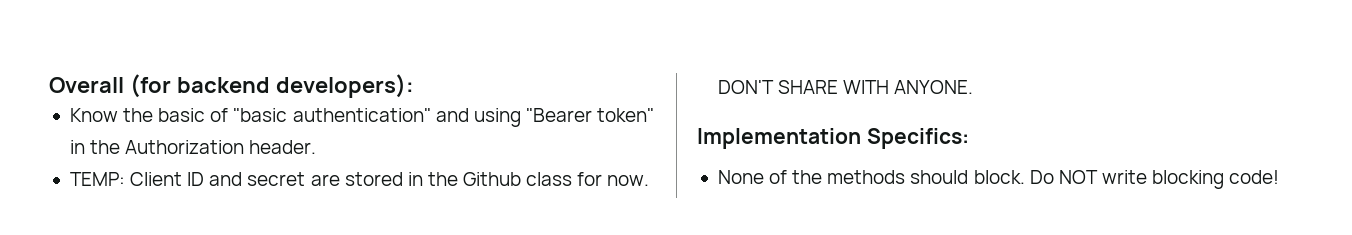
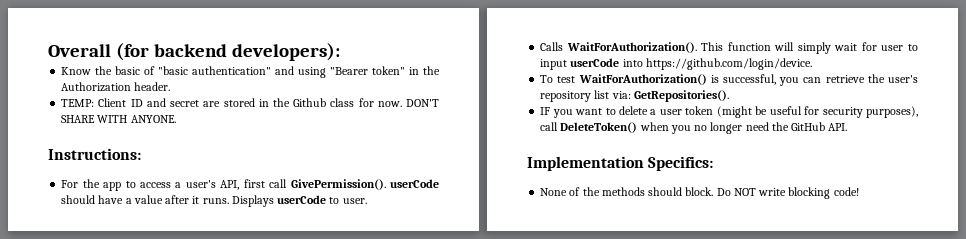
+ Instructions:
+ For the app to access a user's API, first call GivePermission(). userCode should have a value after it runs. Displays userCode to user.
+ Calls WaitForAuthorization(). This function will simply wait for user to input userCode into https://github.com/login/device.
+ To test WaitForAuthorization() is successful, you can retrieve the user's repository list via: GetRepositories().
+ IF you want to delete a user token (might be useful for security purposes), call DeleteToken() when you no longer need the GitHub API.

